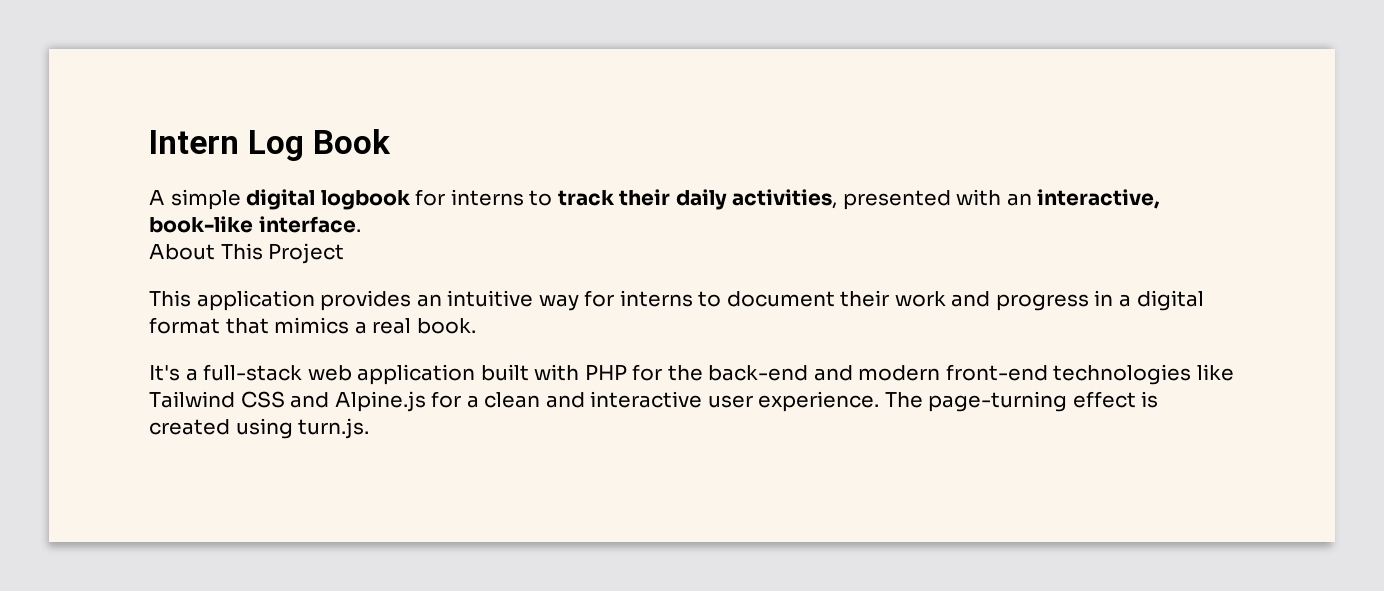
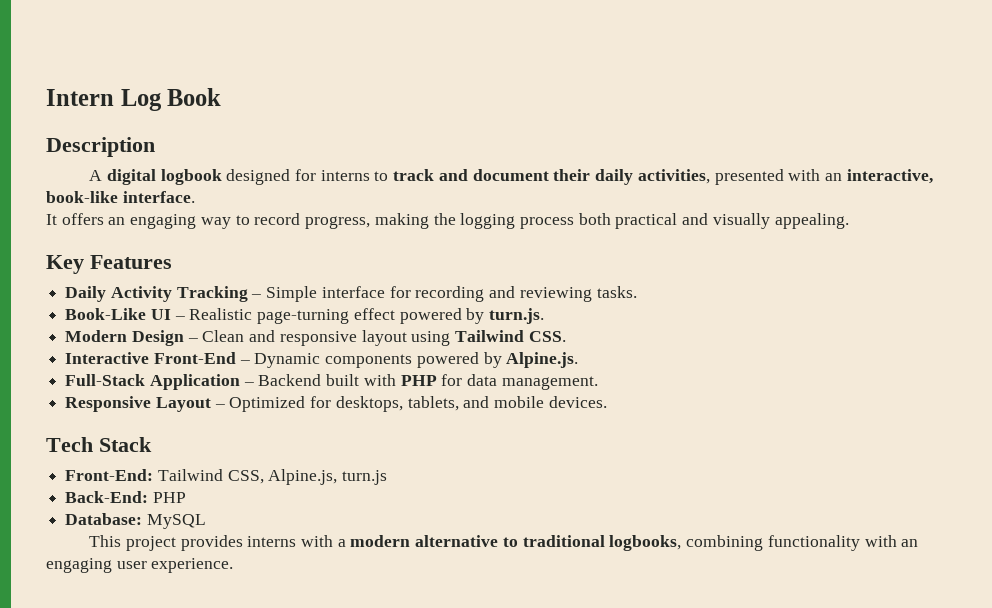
+ Description
- A simple digital logbook for interns to track their daily activities, presented with an interactive, book-like interface.
+ A digital logbook designed for interns to track and document their daily activities, presented with an interactive, book-like interface.
- About This Project
- This application provides an intuitive way for interns to document their work and progress in a digital format that mimics a real book.
- It's a full-stack web application built with PHP for the back-end and modern front-end technologies like Tailwind CSS and Alpine.js for a clean and interactive user experience. The page-turning effect is created using turn.js.
+ It offers an engaging way to record progress, making the logging process both practical and visually appealing.
+ Key Features
+ Daily Activity Tracking – Simple interface for recording and reviewing tasks.
+ Book-Like UI – Realistic page-turning effect powered by turn.js.
+ Modern Design – Clean and responsive layout using Tailwind CSS.
+ Interactive Front-End – Dynamic components powered by Alpine.js.
+ Full-Stack Application – Backend built with PHP for data management.
+ Responsive Layout – Optimized for desktops, tablets, and mobile devices.
+ Tech Stack
+ Front-End: Tailwind CSS, Alpine.js, turn.js
+ Back-End: PHP
+ Database: MySQL
+ This project provides interns with a modern alternative to traditional logbooks, combining functionality with an engaging user experience.

